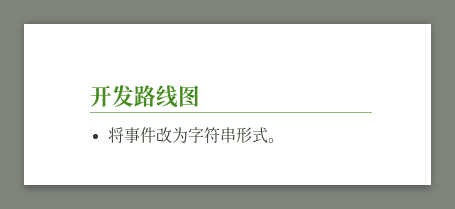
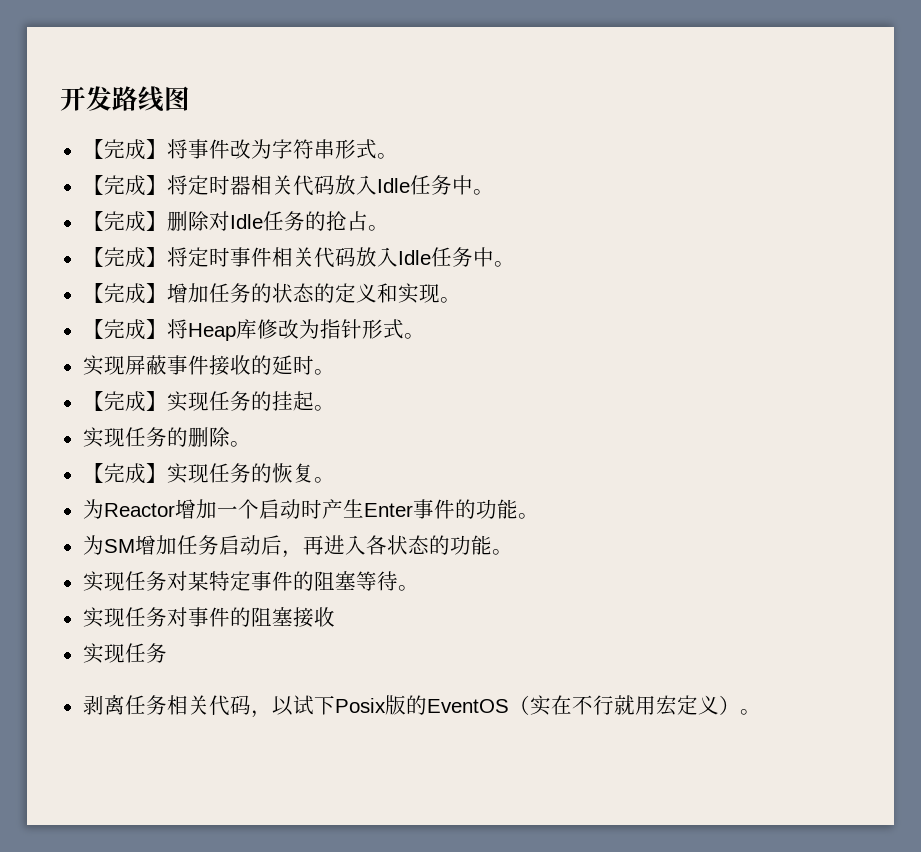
- 将事件改为字符串形式。
+ 【完成】将事件改为字符串形式。
+ 【完成】将定时器相关代码放入Idle任务中。
+ 【完成】删除对Idle任务的抢占。
+ 【完成】将定时事件相关代码放入Idle任务中。
+ 【完成】增加任务的状态的定义和实现。
+ 【完成】将Heap库修改为指针形式。
+ 实现屏蔽事件接收的延时。
+ 【完成】实现任务的挂起。
+ 实现任务的删除。
+ 【完成】实现任务的恢复。
+ 为Reactor增加一个启动时产生Enter事件的功能。
+ 为SM增加任务启动后，再进入各状态的功能。
+ 实现任务对某特定事件的阻塞等待。
+ 实现任务对事件的阻塞接收
+ 实现任务
+ 剥离任务相关代码，以试下Posix版的EventOS（实在不行就用宏定义）。

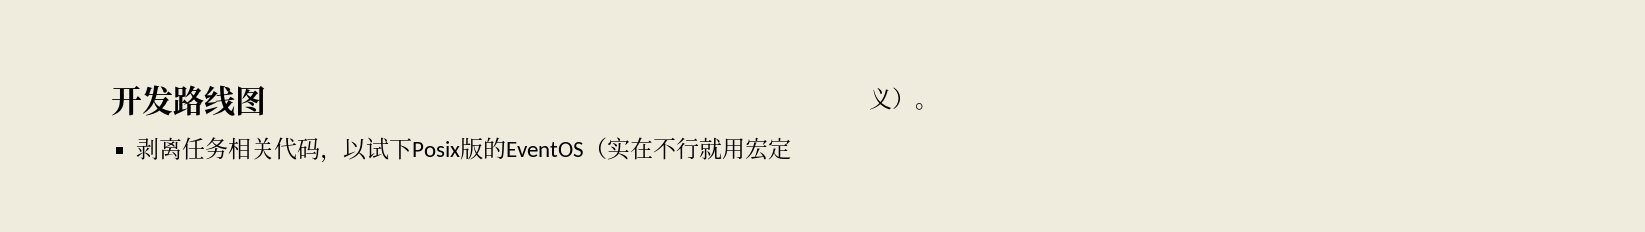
- 【完成】将事件改为字符串形式。
- 【完成】将定时器相关代码放入Idle任务中。
- 【完成】删除对Idle任务的抢占。
- 【完成】将定时事件相关代码放入Idle任务中。
- 【完成】增加任务的状态的定义和实现。
- 【完成】将Heap库修改为指针形式。
- 实现屏蔽事件接收的延时。
- 【完成】实现任务的挂起。
- 实现任务的删除。
- 【完成】实现任务的恢复。
- 为Reactor增加一个启动时产生Enter事件的功能。
- 为SM增加任务启动后，再进入各状态的功能。
- 实现任务对某特定事件的阻塞等待。
- 实现任务对事件的阻塞接收
- 实现任务

